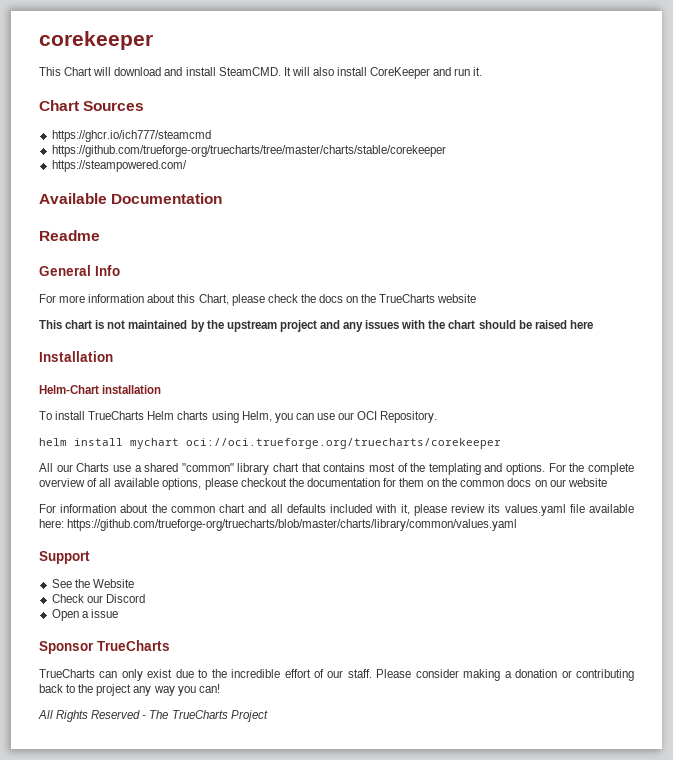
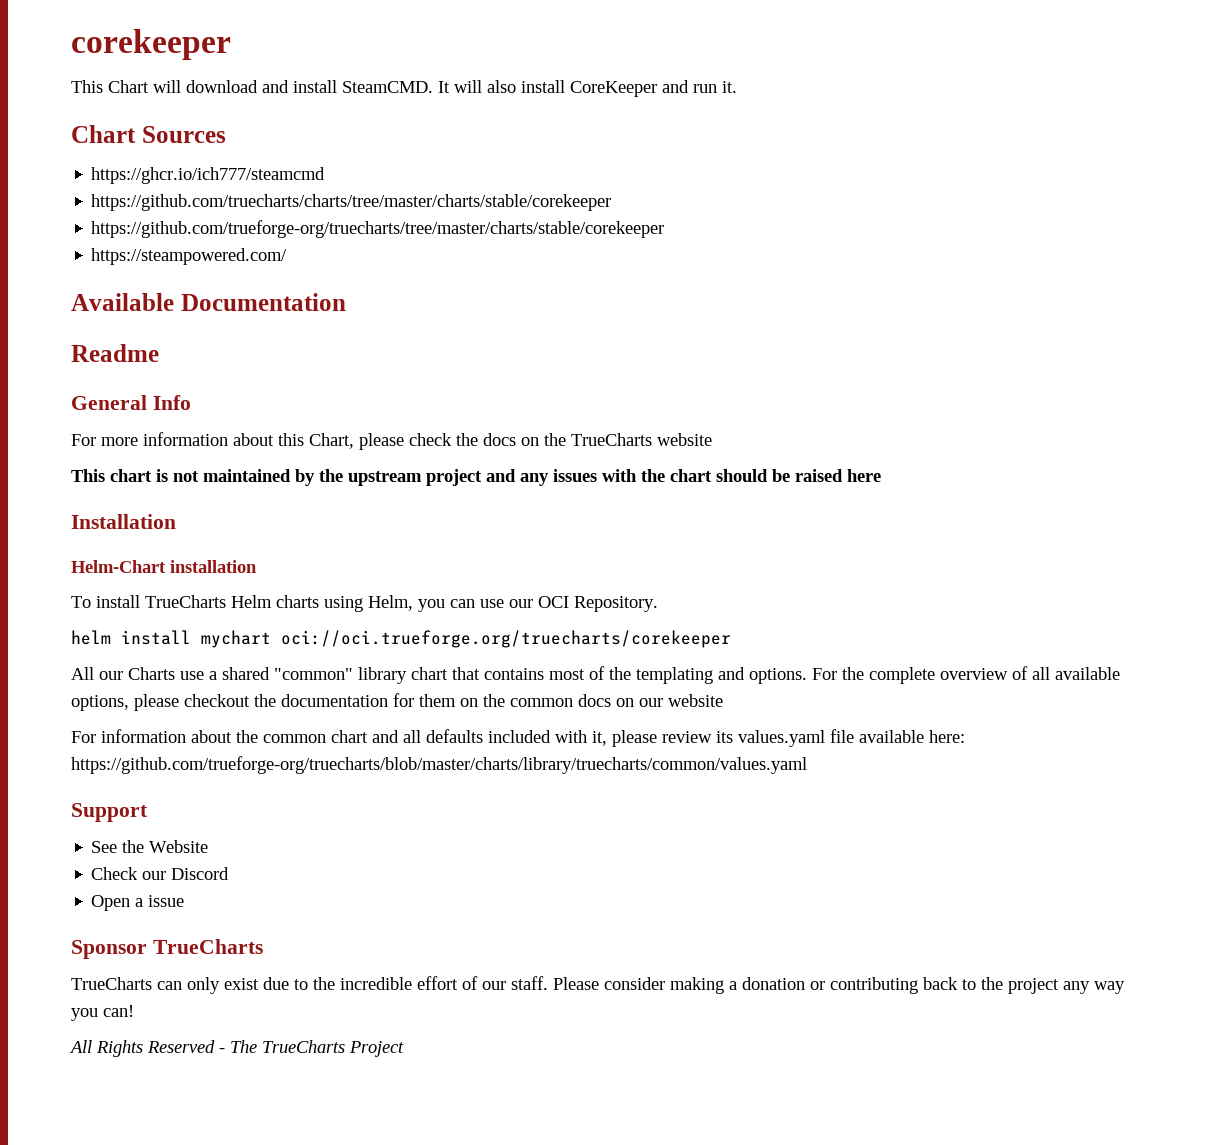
+ https://github.com/truecharts/charts/tree/master/charts/stable/corekeeper
- For information about the common chart and all defaults included with it, please review its values.yaml file available here: https://github.com/trueforge-org/truecharts/blob/master/charts/library/common/values.yaml
+ For information about the common chart and all defaults included with it, please review its values.yaml file available here: https://github.com/trueforge-org/truecharts/blob/master/charts/library/truecharts/common/values.yaml

